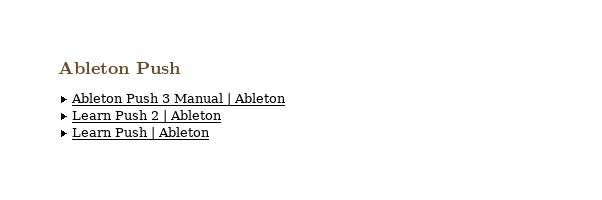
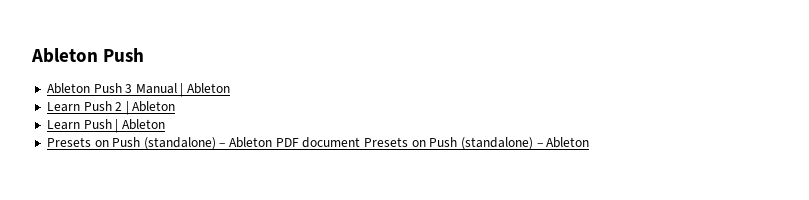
+ Presets on Push (standalone) – Ableton PDF document Presets on Push (standalone) – Ableton

